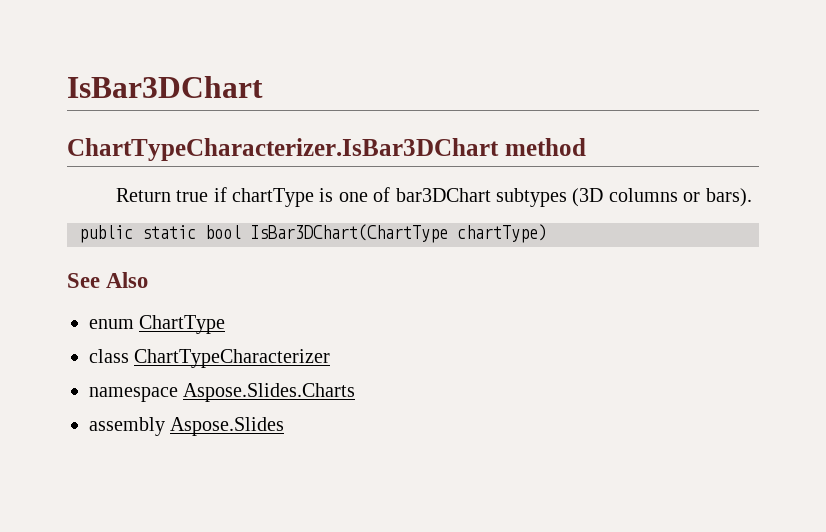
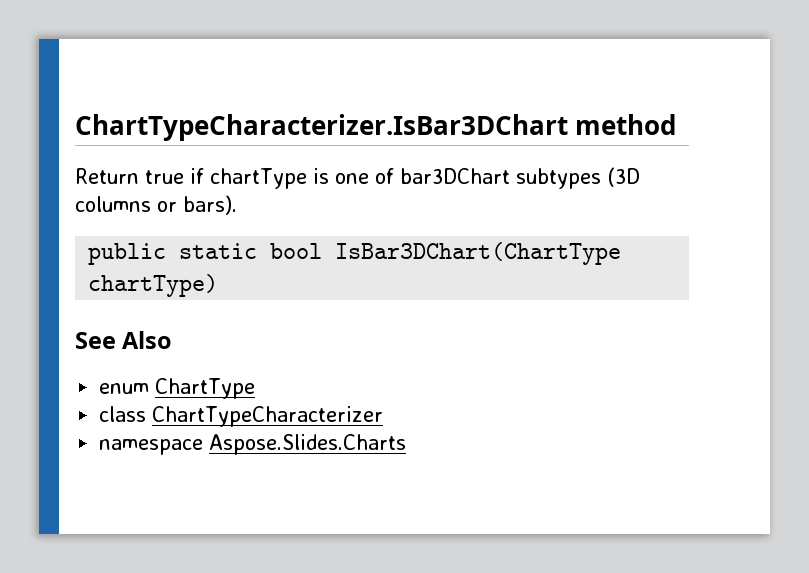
- IsBar3DChart
- assembly Aspose.Slides

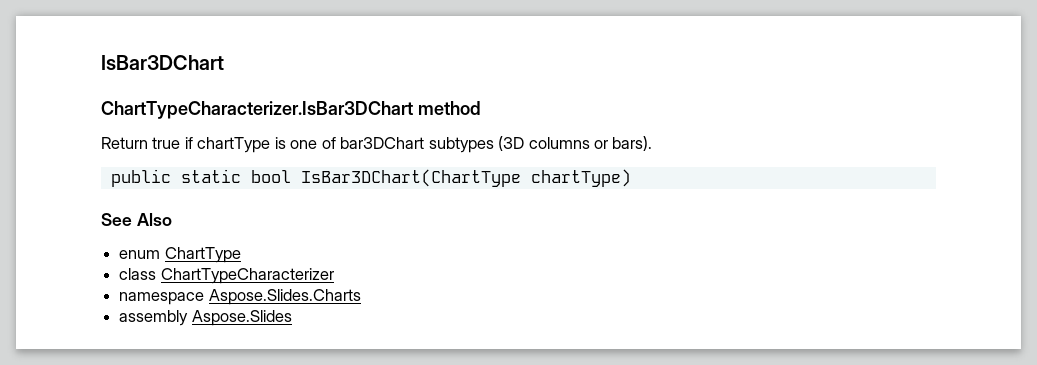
+ IsBar3DChart
+ assembly Aspose.Slides

